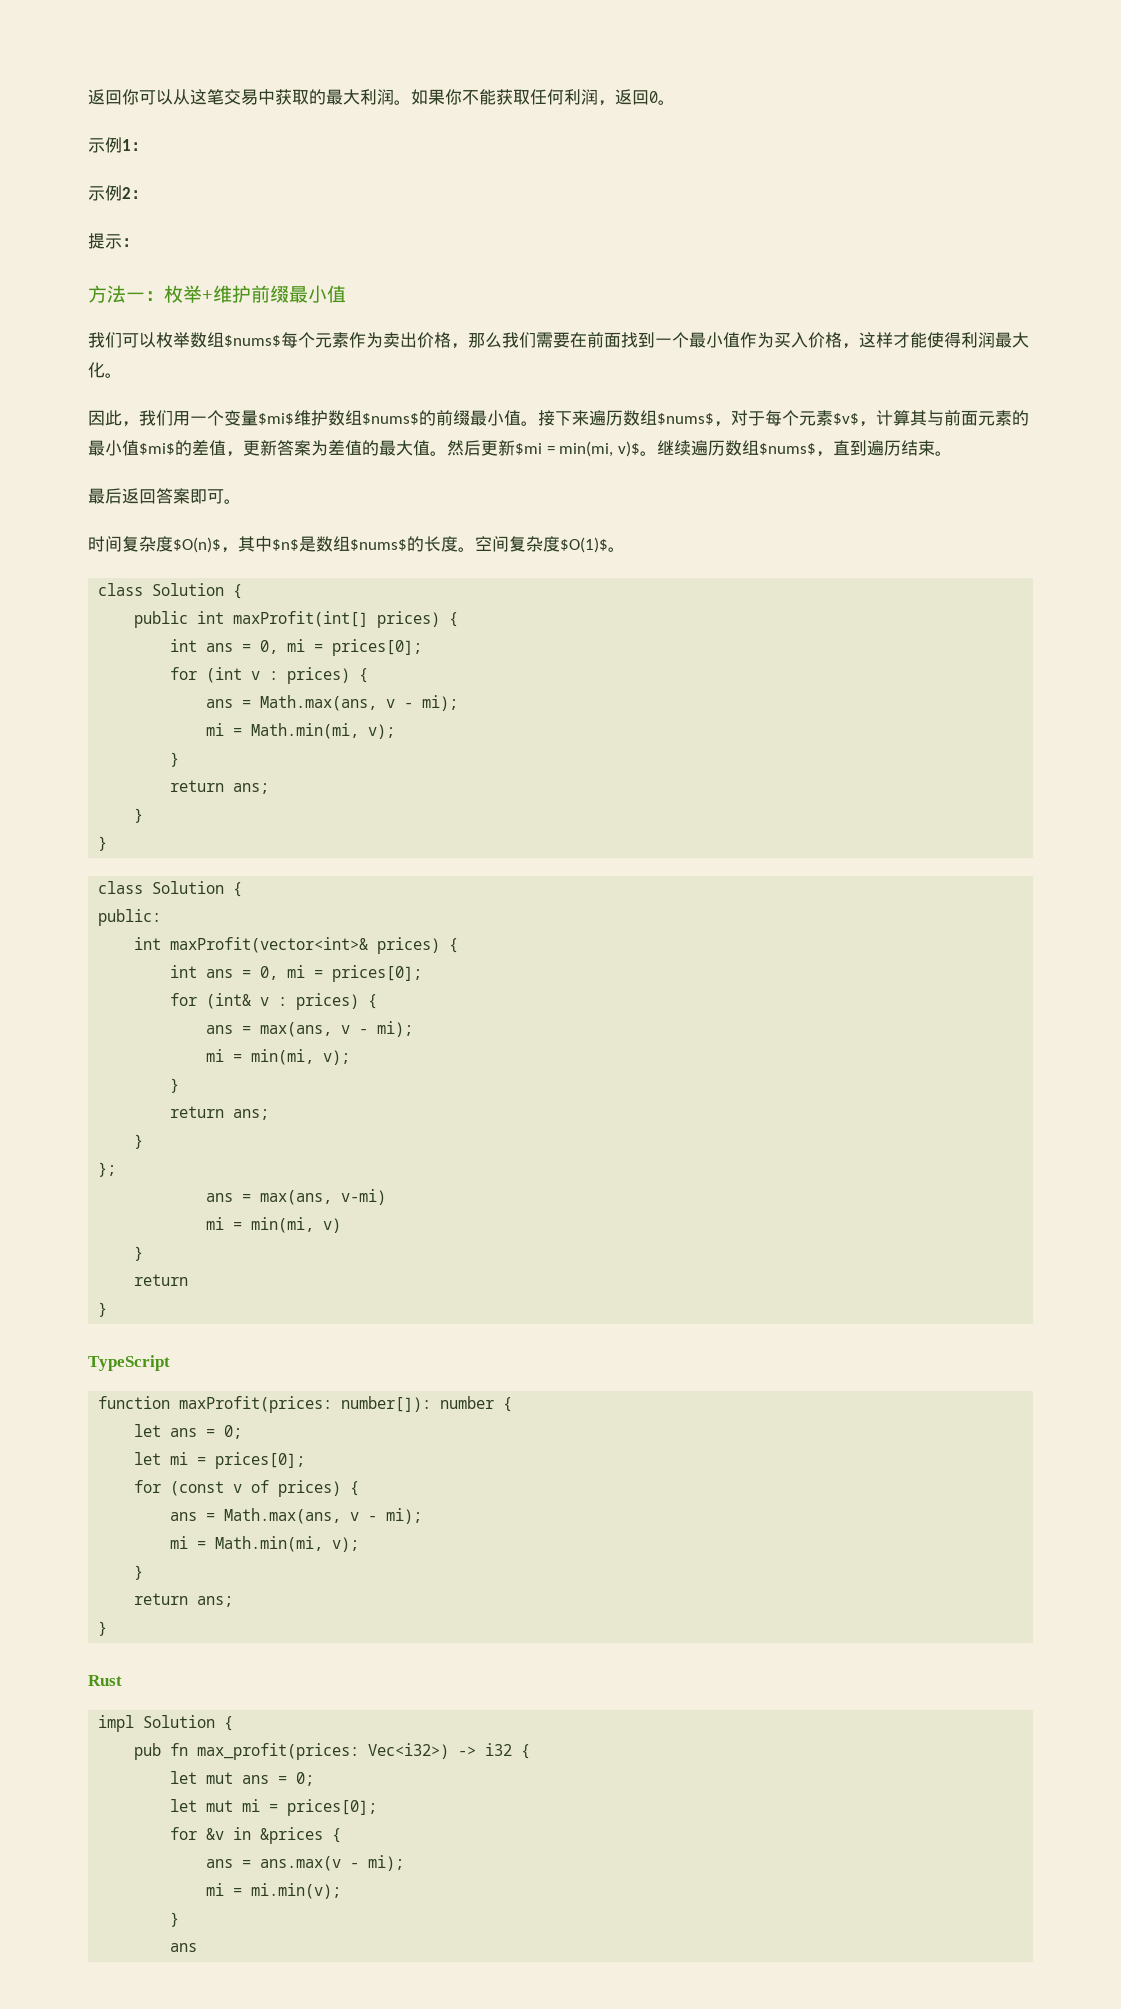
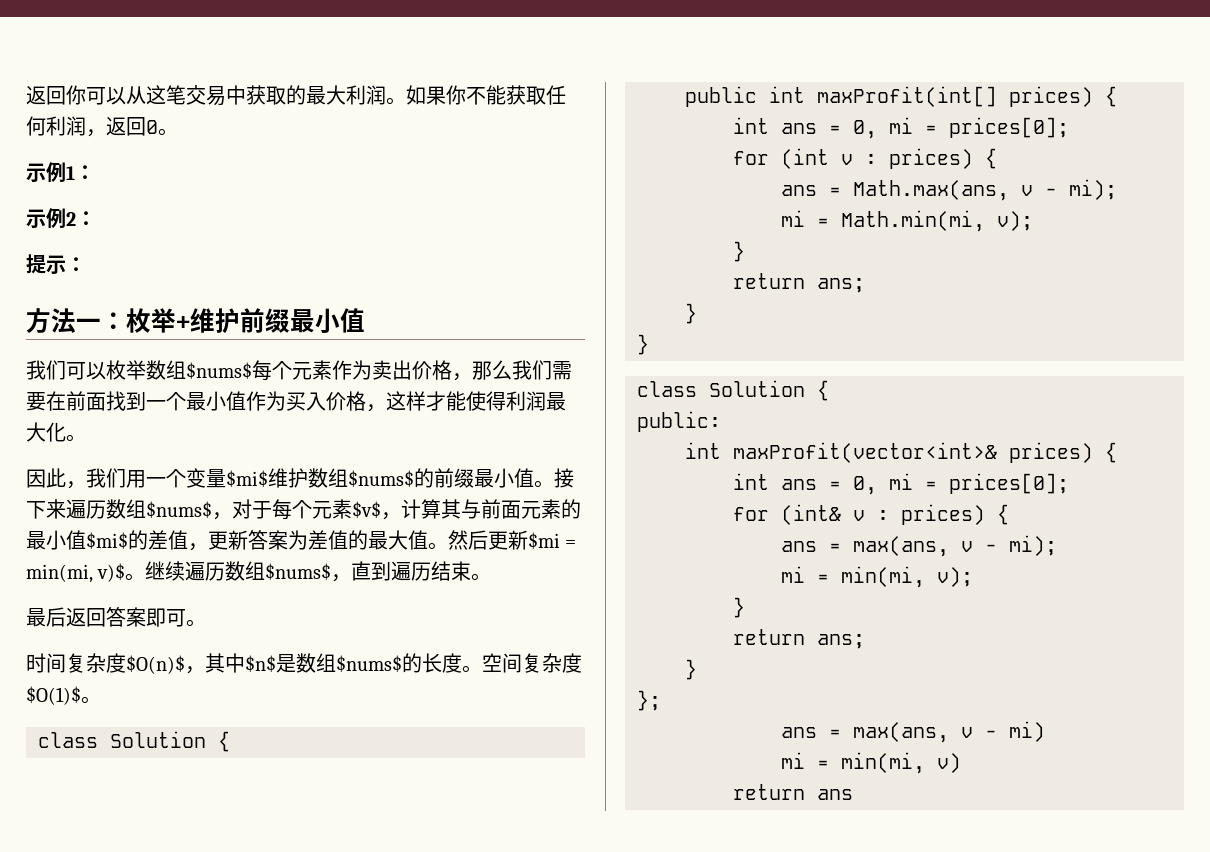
- ans = max(ans, v-mi)
+ ans = max(ans, v - mi)
  mi = min(mi, v)
- }
- return
- }
- TypeScript
- function maxProfit(prices: number[]): number {
- let ans = 0;
- let mi = prices[0];
- for (const v of prices) {
- ans = Math.max(ans, v - mi);
- mi = Math.min(mi, v);
- }
- return ans;
- }
- Rust
- impl Solution {
- pub fn max_profit(prices: Vec<i32>) -> i32 {
- let mut ans = 0;
- let mut mi = prices[0];
- for &v in &prices {
- ans = ans.max(v - mi);
- mi = mi.min(v);
- }
- ans
+ return ans

